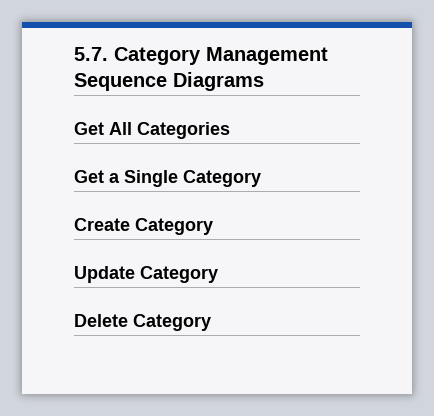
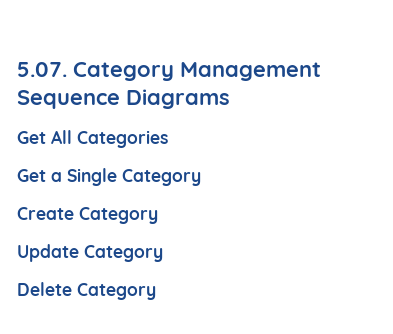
- 5.7. Category Management Sequence Diagrams
+ 5.07. Category Management Sequence Diagrams

